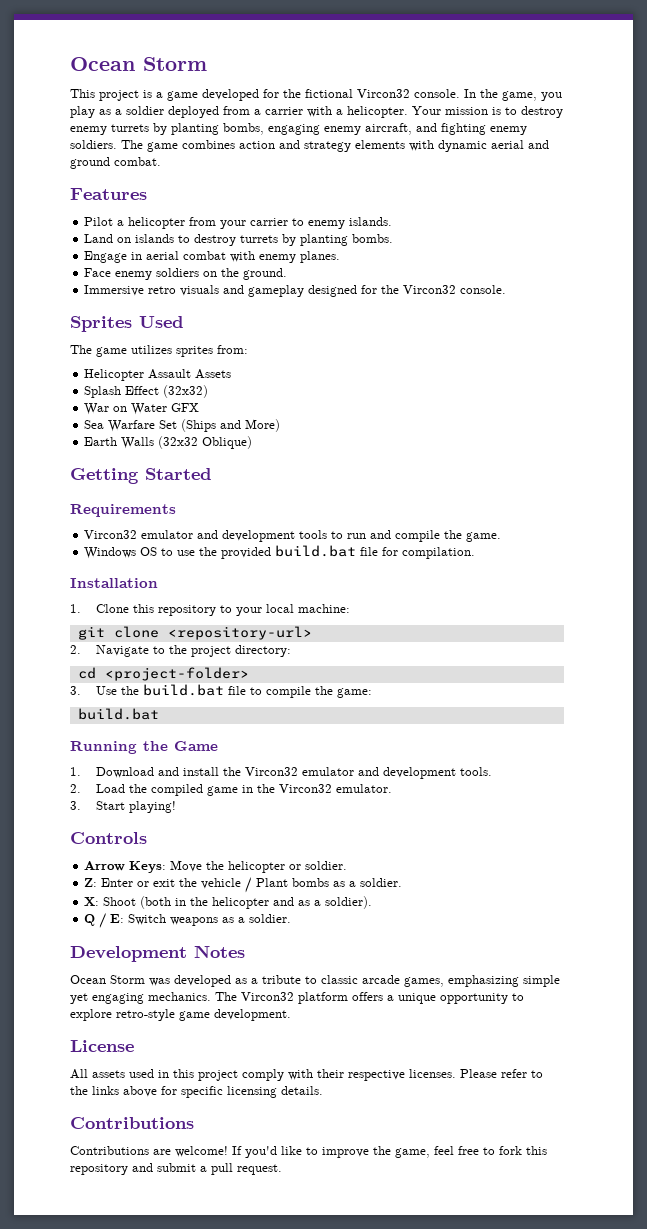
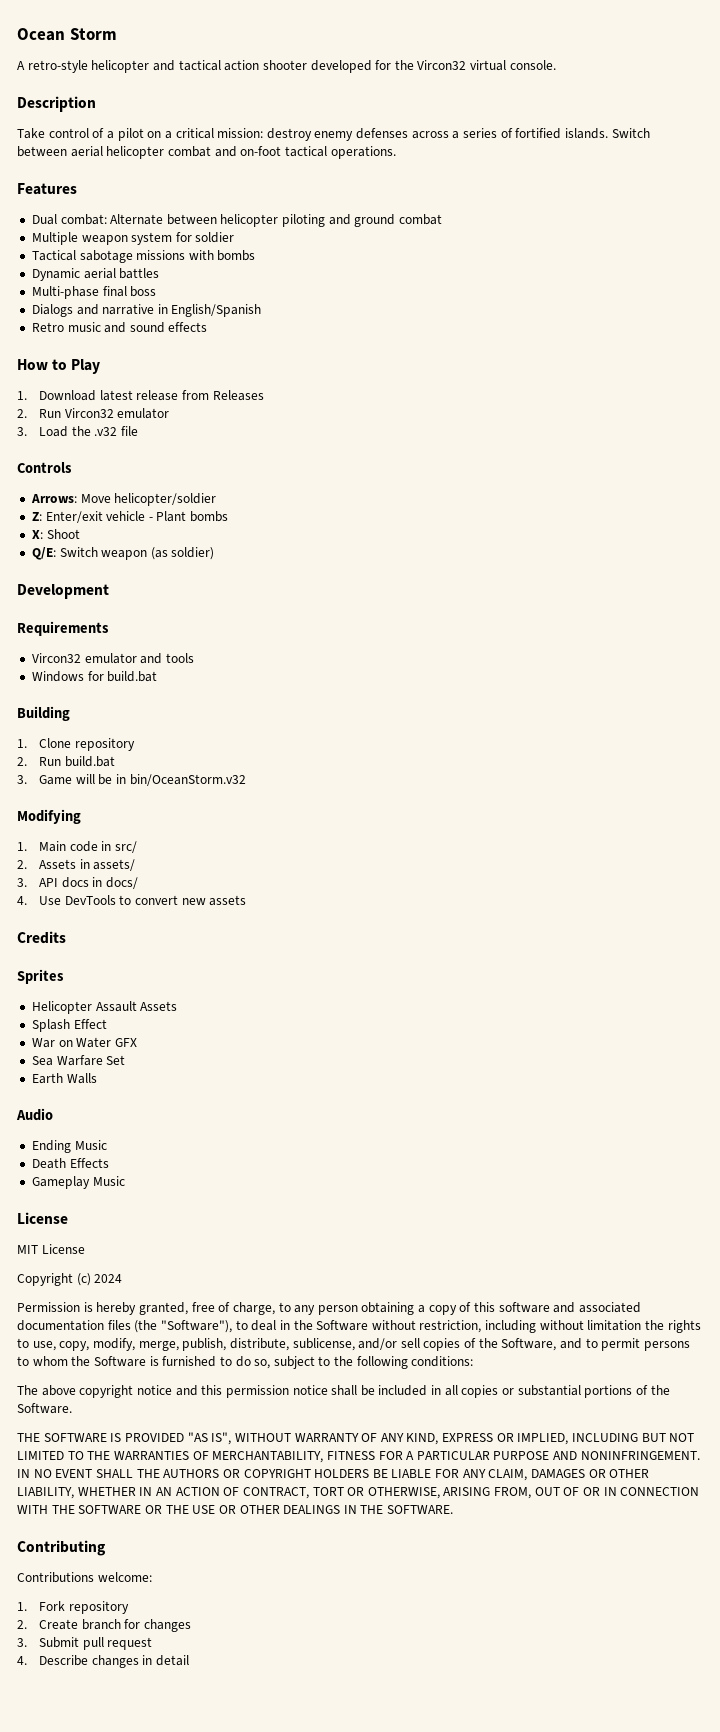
- This project is a game developed for the fictional Vircon32 console. In the game, you play as a soldier deployed from a carrier with a helicopter. Your mission is to destroy enemy turrets by planting bombs, engaging enemy aircraft, and fighting enemy soldiers. The game combines action and strategy elements with dynamic aerial and ground combat.
+ A retro-style helicopter and tactical action shooter developed for the Vircon32 virtual console.
+ Description
+ Take control of a pilot on a critical mission: destroy enemy defenses across a series of fortified islands. Switch between aerial helicopter combat and on-foot tactical operations.
  Features
- Pilot a helicopter from your carrier to enemy islands.
- Land on islands to destroy turrets by planting bombs.
- Engage in aerial combat with enemy planes.
- Face enemy soldiers on the ground.
- Immersive retro visuals and gameplay designed for the Vircon32 console.
- Sprites Used
- The game utilizes sprites from:
+ Dual combat: Alternate between helicopter piloting and ground combat
+ Multiple weapon system for soldier
+ Tactical sabotage missions with bombs
+ Dynamic aerial battles
+ Multi-phase final boss
+ Dialogs and narrative in English/Spanish
+ Retro music and sound effects
+ How to Play
+ 1. Download latest release from Releases
+ 2. Run Vircon32 emulator
+ 3. Load the .v32 file
+ Controls
+ Arrows: Move helicopter/soldier
+ Z: Enter/exit vehicle - Plant bombs
+ X: Shoot
+ Q/E: Switch weapon (as soldier)
+ Development
+ Requirements
+ Vircon32 emulator and tools
+ Windows for build.bat
+ Building
+ 1. Clone repository
+ 2. Run build.bat
+ 3. Game will be in bin/OceanStorm.v32
+ Modifying
+ 1. Main code in src/
+ 2. Assets in assets/
+ 3. API docs in docs/
+ 4. Use DevTools to convert new assets
+ Credits
+ Sprites
- Splash Effect (32x32)
+ Splash Effect
- Sea Warfare Set (Ships and More)
+ Sea Warfare Set
- Earth Walls (32x32 Oblique)
- Getting Started
- Requirements
- Vircon32 emulator and development tools to run and compile the game.
- Windows OS to use the provided build.bat file for compilation.
- Installation
- 1. Clone this repository to your local machine:
- git clone <repository-url>
- 2. Navigate to the project directory:
- cd <project-folder>
- 3. Use the build.bat file to compile the game:
- build.bat
- Running the Game
- 1. Download and install the Vircon32 emulator and development tools.
- 2. Load the compiled game in the Vircon32 emulator.
- 3. Start playing!
- Controls
- Arrow Keys: Move the helicopter or soldier.
- Z: Enter or exit the vehicle / Plant bombs as a soldier.
- X: Shoot (both in the helicopter and as a soldier).
- Q / E: Switch weapons as a soldier.
- Development Notes
- Ocean Storm was developed as a tribute to classic arcade games, emphasizing simple yet engaging mechanics. The Vircon32 platform offers a unique opportunity to explore retro-style game development.
+ Earth Walls
+ Audio
+ Ending Music
+ Death Effects
+ Gameplay Music
  License
- All assets used in this project comply with their respective licenses. Please refer to the links above for specific licensing details.
- Contributions
- Contributions are welcome! If you'd like to improve the game, feel free to fork this repository and submit a pull request.
+ MIT License
+ Copyright (c) 2024
+ Permission is hereby granted, free of charge, to any person obtaining a copy of this software and associated documentation files (the "Software"), to deal in the Software without restriction, including without limitation the rights to use, copy, modify, merge, publish, distribute, sublicense, and/or sell copies of the Software, and to permit persons to whom the Software is furnished to do so, subject to the following conditions:
+ The above copyright notice and this permission notice shall be included in all copies or substantial portions of the Software.
+ THE SOFTWARE IS PROVIDED "AS IS", WITHOUT WARRANTY OF ANY KIND, EXPRESS OR IMPLIED, INCLUDING BUT NOT LIMITED TO THE WARRANTIES OF MERCHANTABILITY, FITNESS FOR A PARTICULAR PURPOSE AND NONINFRINGEMENT. IN NO EVENT SHALL THE AUTHORS OR COPYRIGHT HOLDERS BE LIABLE FOR ANY CLAIM, DAMAGES OR OTHER LIABILITY, WHETHER IN AN ACTION OF CONTRACT, TORT OR OTHERWISE, ARISING FROM, OUT OF OR IN CONNECTION WITH THE SOFTWARE OR THE USE OR OTHER DEALINGS IN THE SOFTWARE.
+ Contributing
+ Contributions welcome:
+ 1. Fork repository
+ 2. Create branch for changes
+ 3. Submit pull request
+ 4. Describe changes in detail

